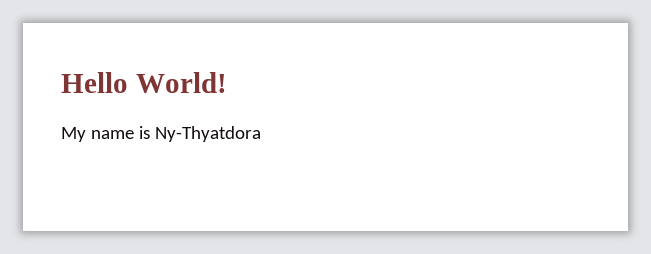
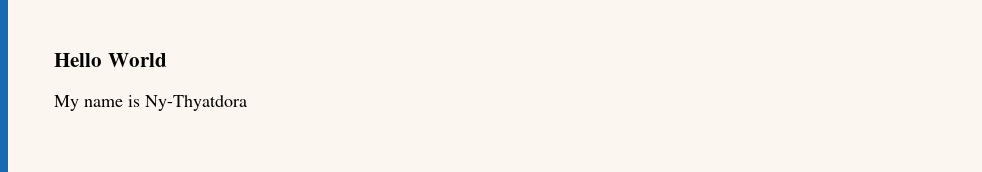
- Hello World!
+ Hello World

